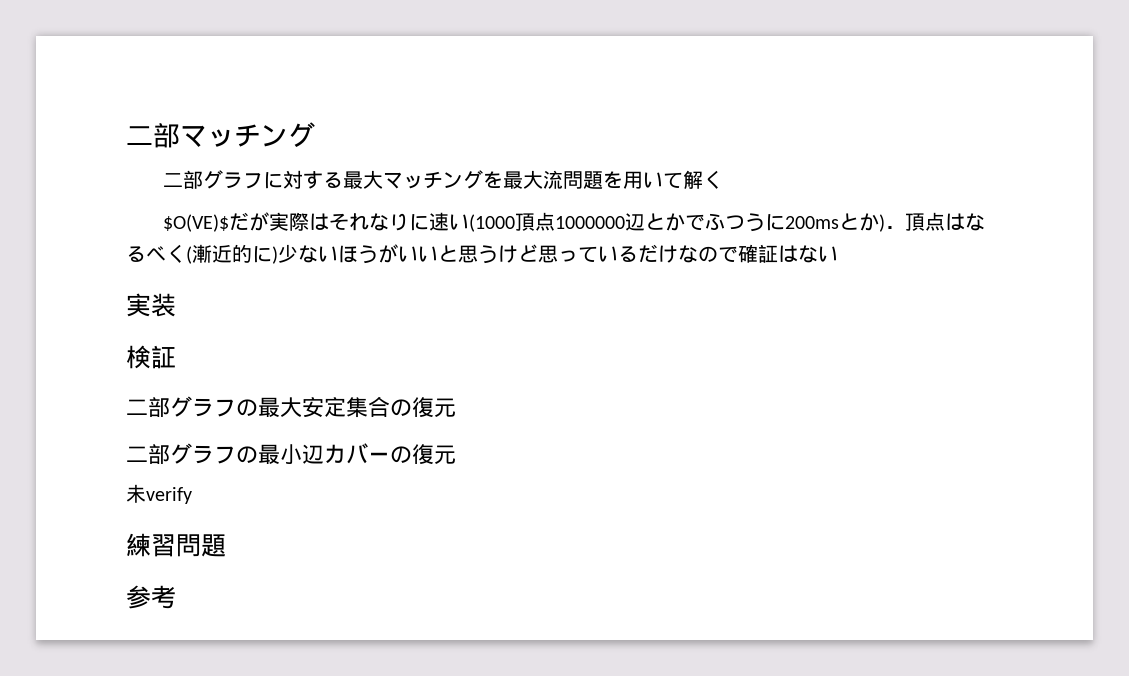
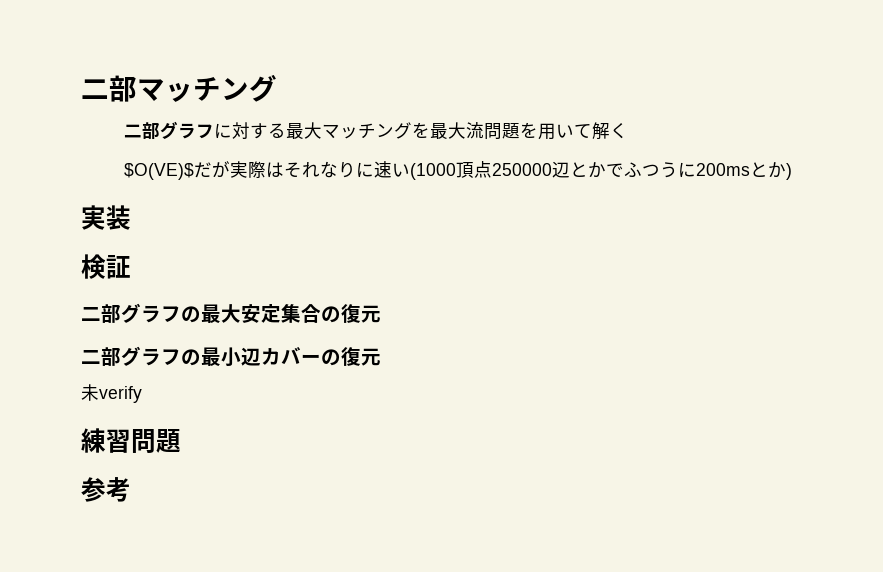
- $O(VE)$だが実際はそれなりに速い(1000頂点1000000辺とかでふつうに200msとか)．頂点はなるべく(漸近的に)少ないほうがいいと思うけど思っているだけなので確証はない
+ $O(VE)$だが実際はそれなりに速い(1000頂点250000辺とかでふつうに200msとか)

